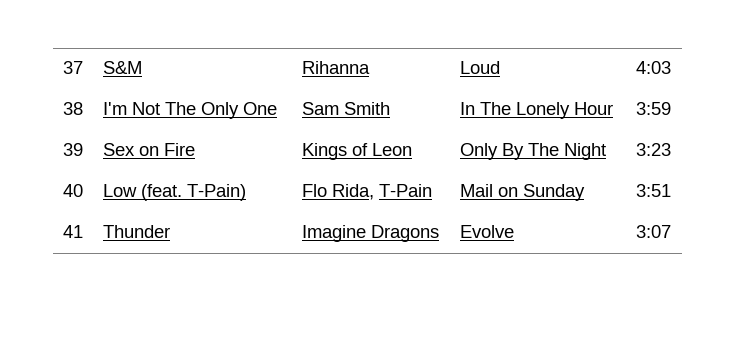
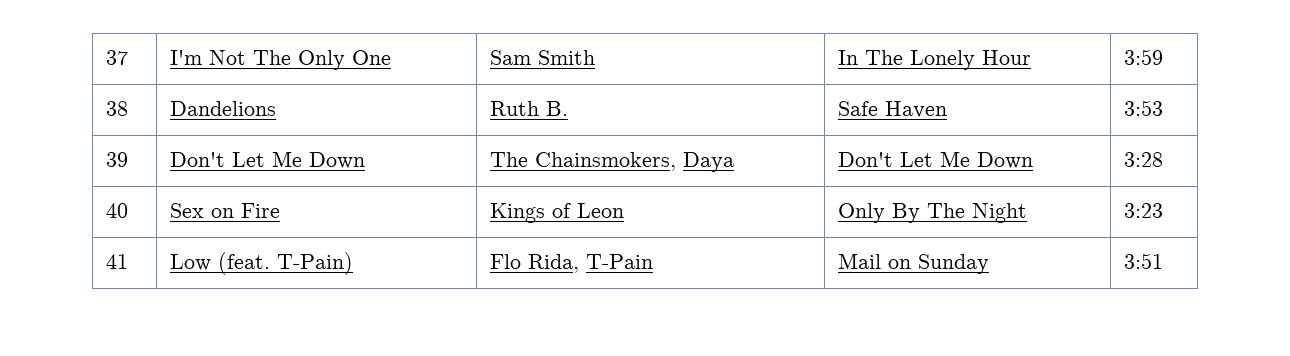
- 37 | S&M | Rihanna | Loud | 4:03
- 38 | I'm Not The Only One | Sam Smith | In The Lonely Hour | 3:59
+ 37 | I'm Not The Only One | Sam Smith | In The Lonely Hour | 3:59
- 39 | Sex on Fire | Kings of Leon | Only By The Night | 3:23
+ 38 | Dandelions | Ruth B. | Safe Haven | 3:53
+ 39 | Don't Let Me Down | The Chainsmokers, Daya | Don't Let Me Down | 3:28
+ 40 | Sex on Fire | Kings of Leon | Only By The Night | 3:23
- 40 | Low (feat. T-Pain) | Flo Rida, T-Pain | Mail on Sunday | 3:51
+ 41 | Low (feat. T-Pain) | Flo Rida, T-Pain | Mail on Sunday | 3:51
- 41 | Thunder | Imagine Dragons | Evolve | 3:07

